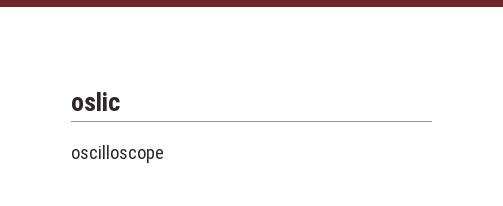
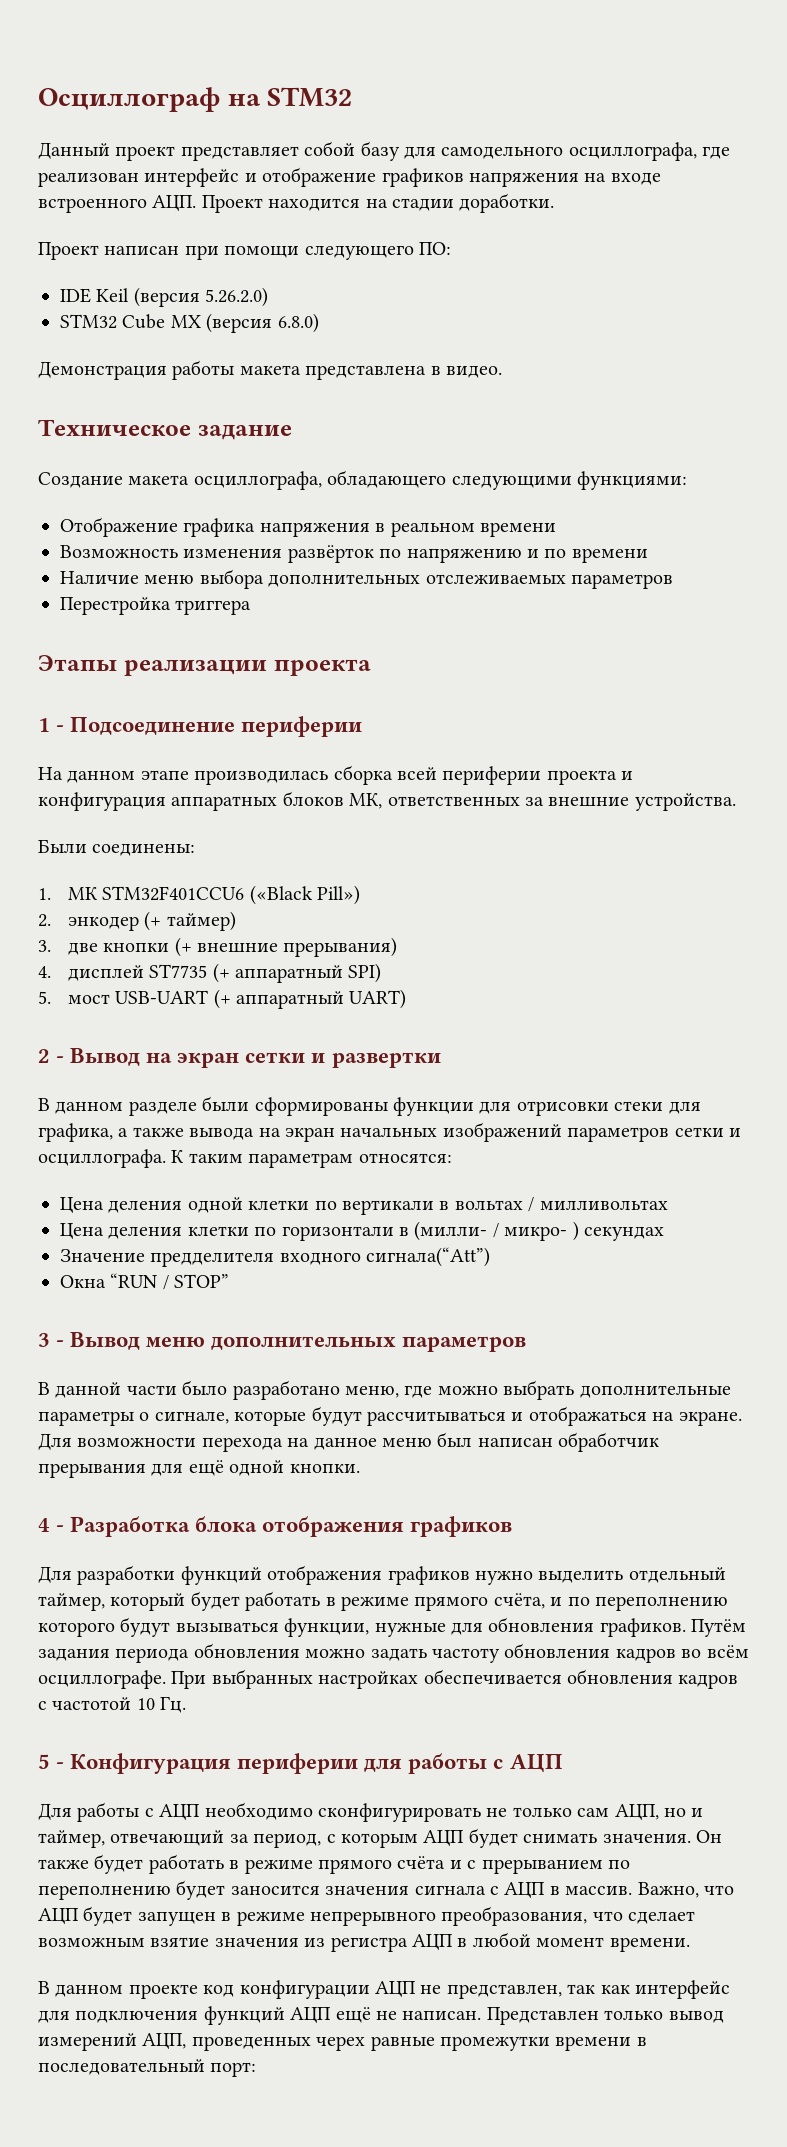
- oslic
- oscilloscope
+ Осциллограф на STM32
+ Данный проект представляет собой базу для самодельного осциллографа, где реализован интерфейс и отображение графиков напряжения на входе встроенного АЦП. Проект находится на стадии доработки.
+ Проект написан при помощи следующего ПО:
+ IDE Keil (версия 5.26.2.0)
+ STM32 Cube MX (версия 6.8.0)
+ Демонстрация работы макета представлена в видео.
+ Техническое задание
+ Создание макета осциллографа, обладающего следующими функциями:
+ Отображение графика напряжения в реальном времени
+ Возможность изменения развёрток по напряжению и по времени
+ Наличие меню выбора дополнительных отслеживаемых параметров
+ Перестройка триггера
+ Этапы реализации проекта
+ 1 - Подсоединение периферии
+ На данном этапе производилась сборка всей периферии проекта и конфигурация аппаратных блоков МК, ответственных за внешние устройства.
+ Были соединены:
+ 1. МК STM32F401CCU6 («Black Pill»)
+ 2. энкодер (+ таймер)
+ 3. две кнопки (+ внешние прерывания)
+ 4. дисплей ST7735 (+ аппаратный SPI)
+ 5. мост USB-UART (+ аппаратный UART)
+ 2 - Вывод на экран сетки и развертки
+ В данном разделе были сформированы функции для отрисовки стеки для графика, а также вывода на экран начальных изображений параметров сетки и осциллографа. К таким параметрам относятся:
+ Цена деления одной клетки по вертикали в вольтах / милливольтах
+ Цена деления клетки по горизонтали в (милли- / микро- ) секундах
+ Значение предделителя входного сигнала(“Att”)
+ Окна “RUN / STOP”
+ 3 - Вывод меню дополнительных параметров
+ В данной части было разработано меню, где можно выбрать дополнительные параметры о сигнале, которые будут рассчитываться и отображаться на экране. Для возможности перехода на данное меню был написан обработчик прерывания для ещё одной кнопки.
+ 4 - Разработка блока отображения графиков
+ Для разработки функций отображения графиков нужно выделить отдельный таймер, который будет работать в режиме прямого счёта, и по переполнению которого будут вызываться функции, нужные для обновления графиков. Путём задания периода обновления можно задать частоту обновления кадров во всём осциллографе. При выбранных настройках обеспечивается обновления кадров с частотой 10 Гц.
+ 5 - Конфигурация периферии для работы с АЦП
+ Для работы с АЦП необходимо сконфигурировать не только сам АЦП, но и таймер, отвечающий за период, с которым АЦП будет снимать значения. Он также будет работать в режиме прямого счёта и с прерыванием по переполнению будет заносится значения сигнала с АЦП в массив. Важно, что АЦП будет запущен в режиме непрерывного преобразования, что сделает возможным взятие значения из регистра АЦП в любой момент времени.
+ В данном проекте код конфигурации АЦП не представлен, так как интерфейс для подключения функций АЦП ещё не написан. Представлен только вывод измерений АЦП, проведенных черех равные промежутки времени в последовательный порт:

